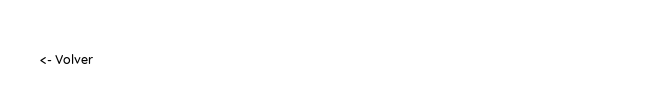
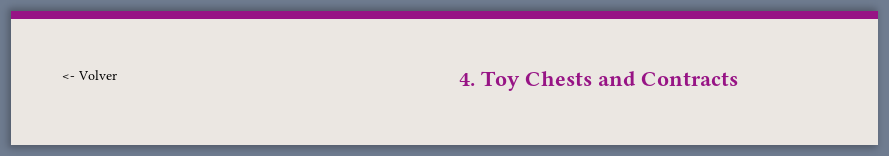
+ 4. Toy Chests and Contracts

